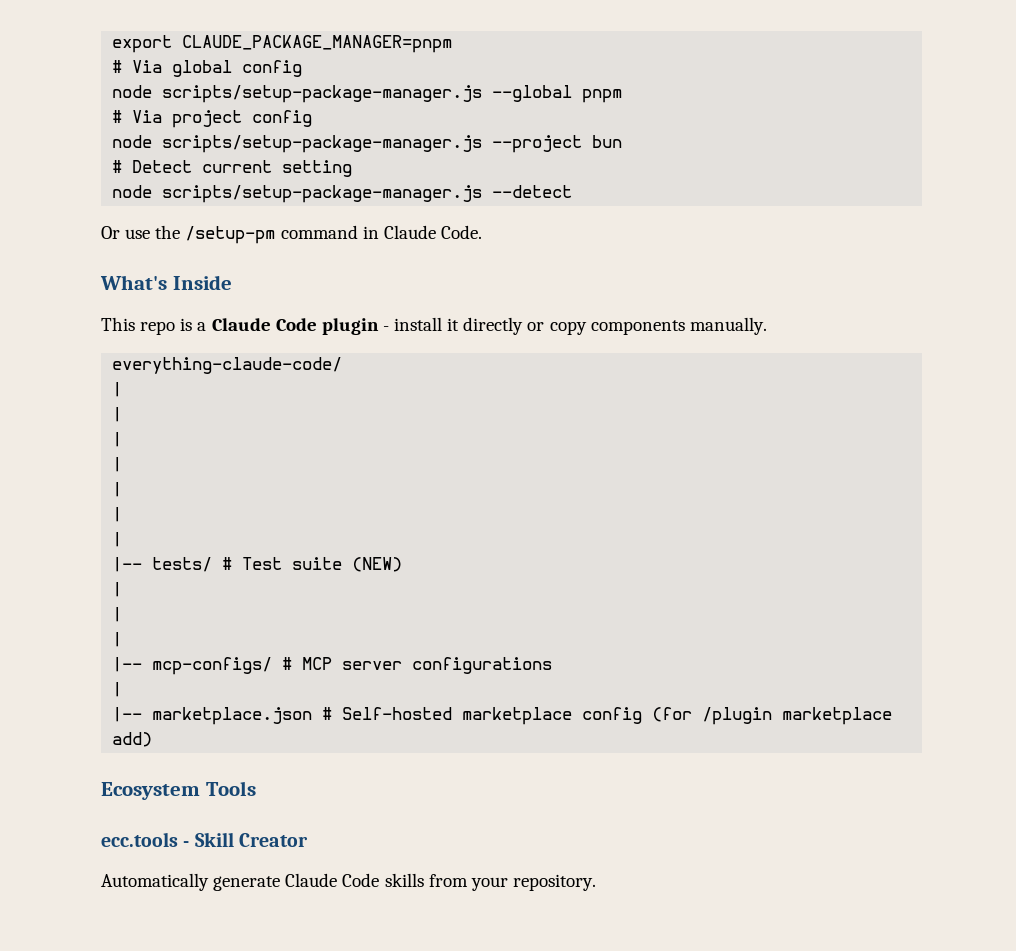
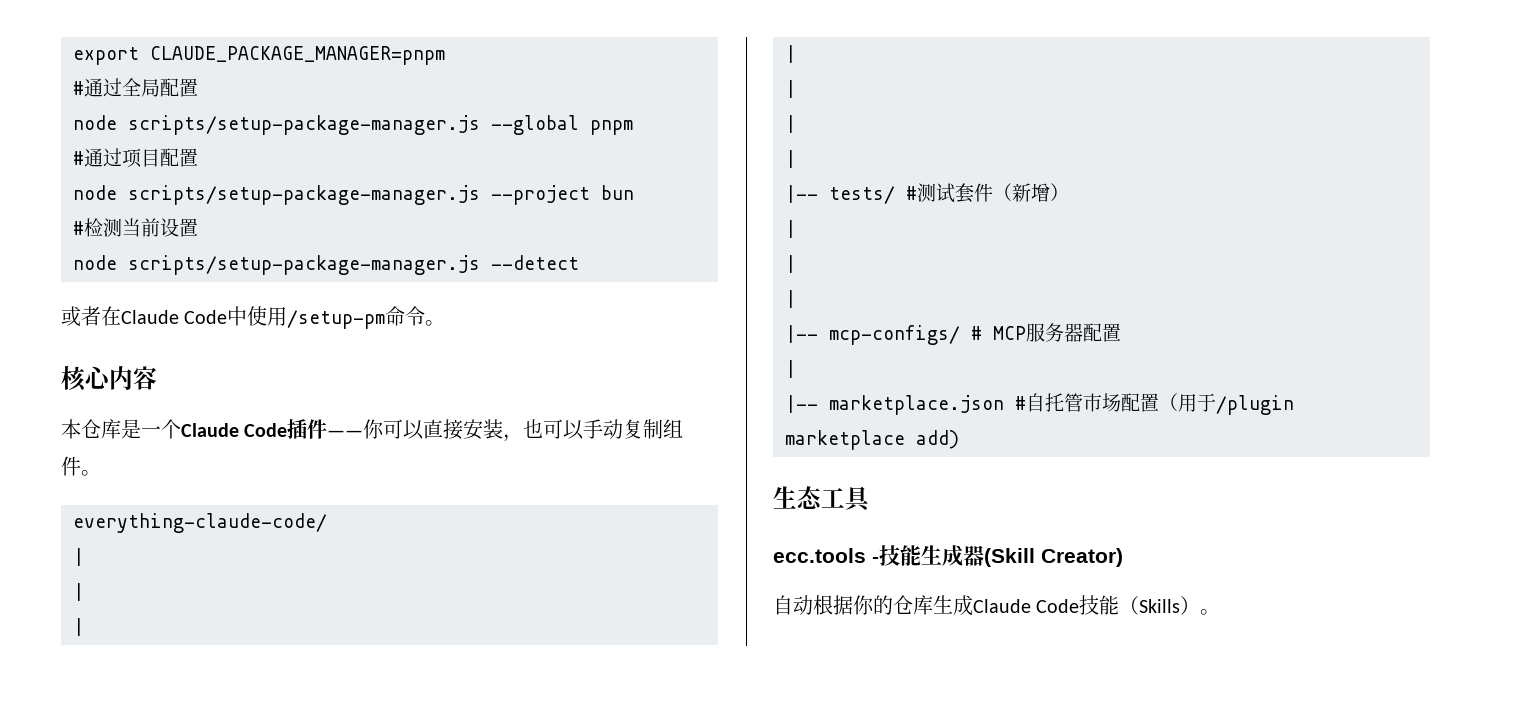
- # Via global config
+ #通过全局配置
- # Via project config
+ #通过项目配置
- # Detect current setting
+ #检测当前设置
- Or use the /setup-pm command in Claude Code.
- What's Inside
- This repo is a Claude Code plugin - install it directly or copy components manually.
+ 或者在Claude Code中使用/setup-pm命令。
+ 核心内容
+ 本仓库是一个Claude Code插件——你可以直接安装，也可以手动复制组件。
- |-- tests/ # Test suite (NEW)
+ |-- tests/ #测试套件（新增）
- |-- mcp-configs/ # MCP server configurations
+ |-- mcp-configs/ # MCP服务器配置
- |-- marketplace.json # Self-hosted marketplace config (for /plugin marketplace add)
+ |-- marketplace.json #自托管市场配置（用于/plugin marketplace add)
- Ecosystem Tools
+ 生态工具
- ecc.tools - Skill Creator
- Automatically generate Claude Code skills from your repository.
+ ecc.tools -技能生成器(Skill Creator)
+ 自动根据你的仓库生成Claude Code技能（Skills）。

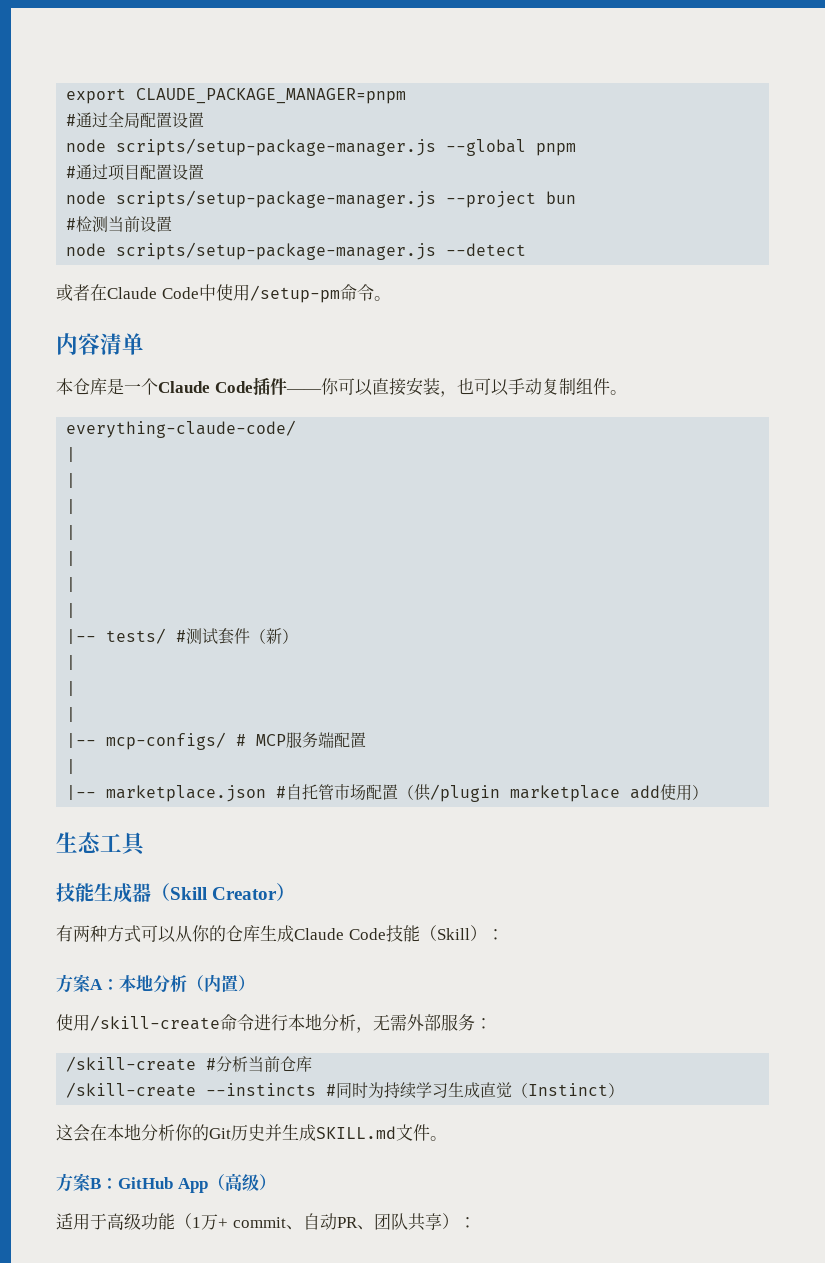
- #通过全局配置
+ #通过全局配置设置
- #通过项目配置
+ #通过项目配置设置
- 核心内容
+ 内容清单
- |-- tests/ #测试套件（新增）
+ |-- tests/ #测试套件（新）
- |-- mcp-configs/ # MCP服务器配置
+ |-- mcp-configs/ # MCP服务端配置
- |-- marketplace.json #自托管市场配置（用于/plugin marketplace add)
+ |-- marketplace.json #自托管市场配置（供/plugin marketplace add使用）
- ecc.tools -技能生成器(Skill Creator)
- 自动根据你的仓库生成Claude Code技能（Skills）。
+ 技能生成器（Skill Creator）
+ 有两种方式可以从你的仓库生成Claude Code技能（Skill）：
+ 方案A：本地分析（内置）
+ 使用/skill-create命令进行本地分析，无需外部服务：
+ /skill-create #分析当前仓库
+ /skill-create --instincts #同时为持续学习生成直觉（Instinct）
+ 这会在本地分析你的Git历史并生成SKILL.md文件。
+ 方案B：GitHub App（高级）
+ 适用于高级功能（1万+ commit、自动PR、团队共享）：

